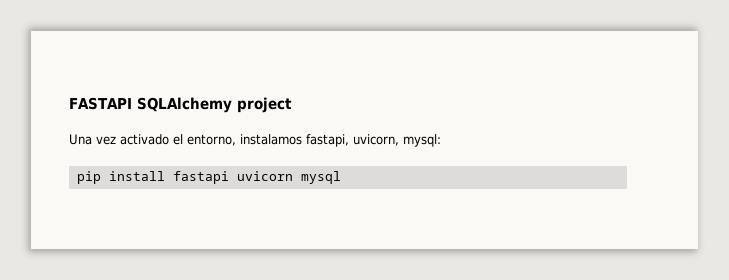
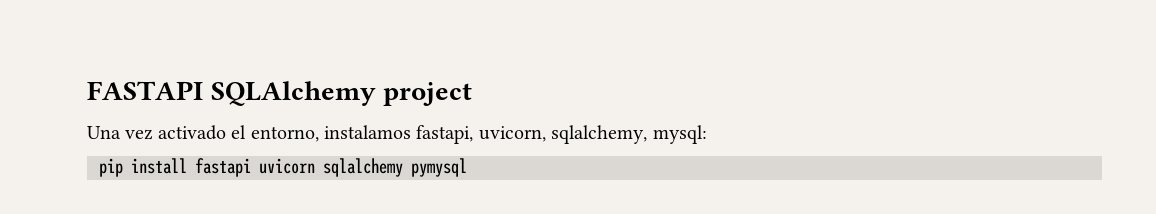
- Una vez activado el entorno, instalamos fastapi, uvicorn, mysql:
+ Una vez activado el entorno, instalamos fastapi, uvicorn, sqlalchemy, mysql:
- pip install fastapi uvicorn mysql
+ pip install fastapi uvicorn sqlalchemy pymysql

